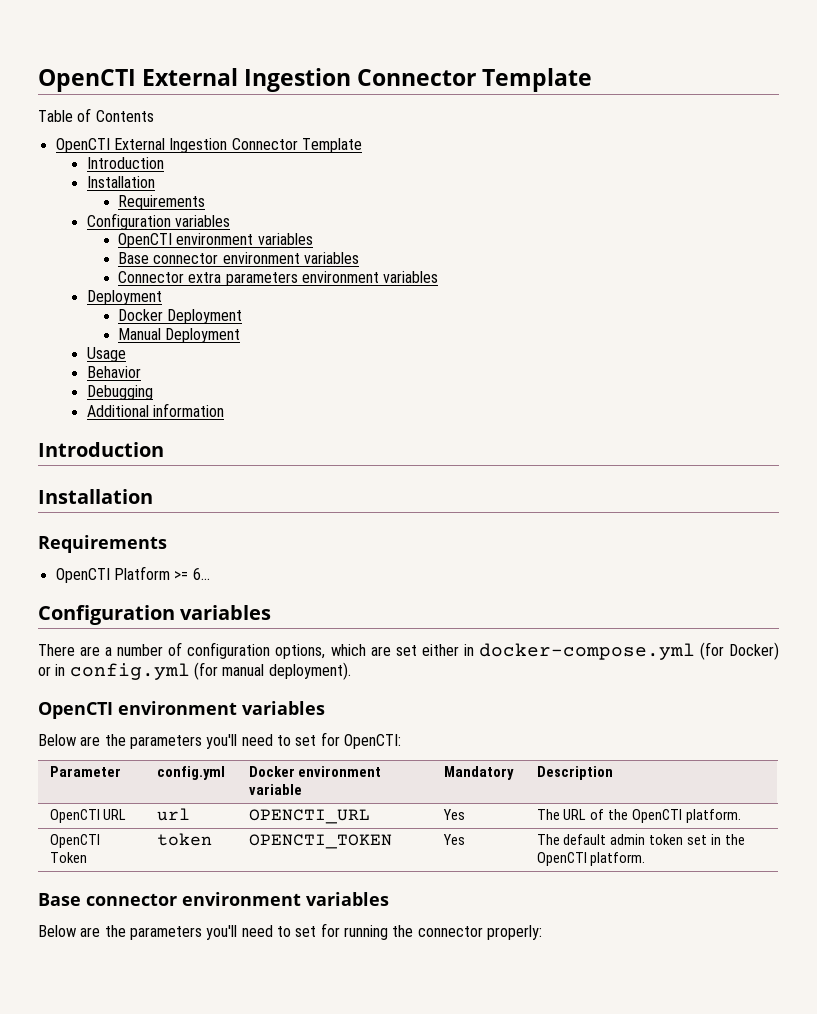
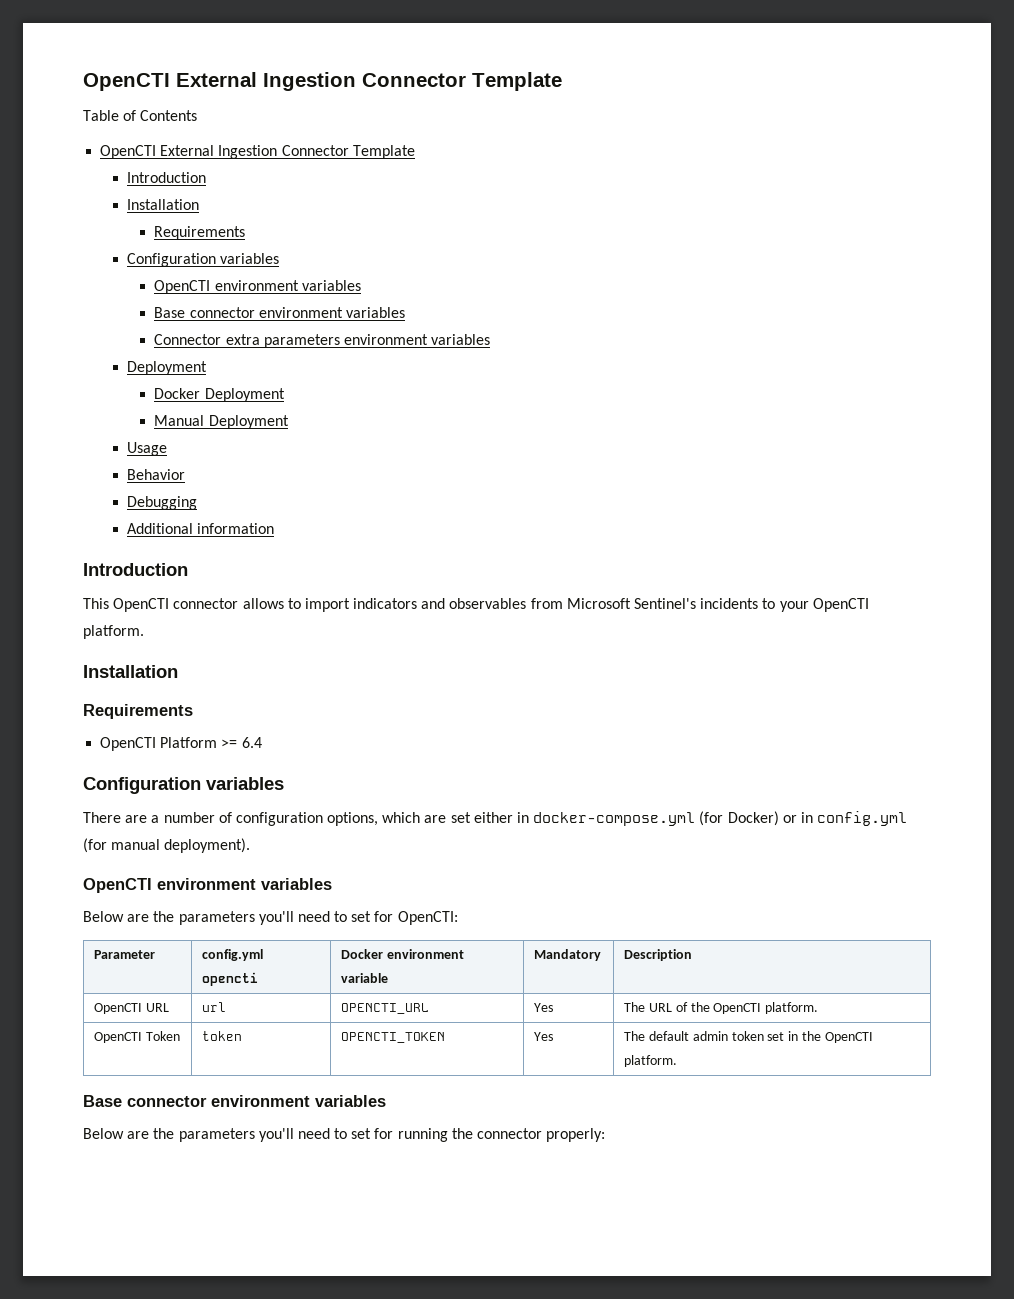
+ This OpenCTI connector allows to import indicators and observables from Microsoft Sentinel's incidents to your OpenCTI platform.
- OpenCTI Platform >= 6...
+ OpenCTI Platform >= 6.4
- Parameter | config.yml | Docker environment variable | Mandatory | Description
+ Parameter | config.yml opencti | Docker environment variable | Mandatory | Description

